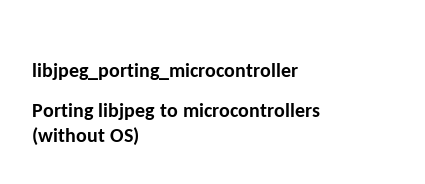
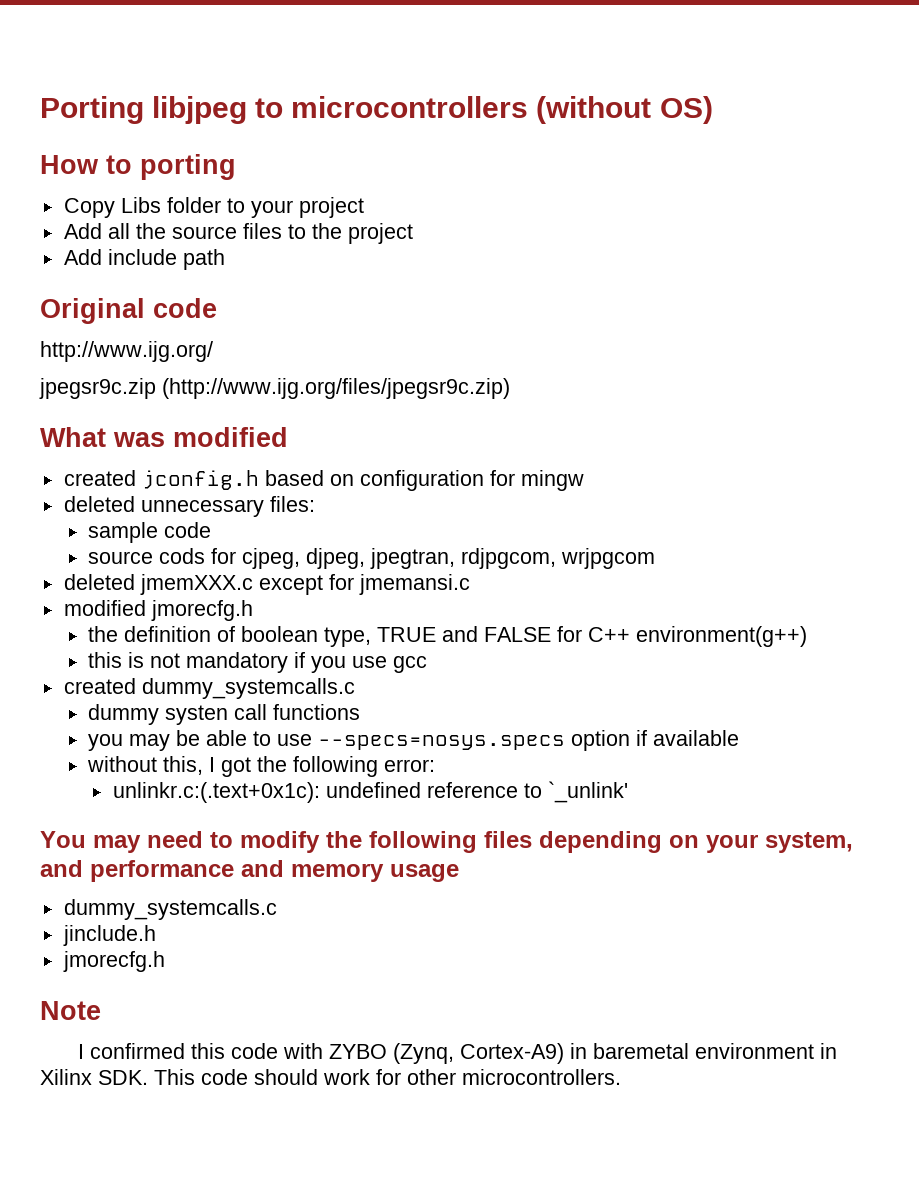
- libjpeg_porting_microcontroller
+ How to porting
+ Copy Libs folder to your project
+ Add all the source files to the project
+ Add include path
+ Original code
+ http://www.ijg.org/
+ jpegsr9c.zip (http://www.ijg.org/files/jpegsr9c.zip)
+ What was modified
+ created jconfig.h based on configuration for mingw
+ deleted unnecessary files:
+ sample code
+ source cods for cjpeg, djpeg, jpegtran, rdjpgcom, wrjpgcom
+ deleted jmemXXX.c except for jmemansi.c
+ modified jmorecfg.h
+ the definition of boolean type, TRUE and FALSE for C++ environment(g++)
+ this is not mandatory if you use gcc
+ created dummy_systemcalls.c
+ dummy systen call functions
+ you may be able to use --specs=nosys.specs option if available
+ without this, I got the following error:
+ unlinkr.c:(.text+0x1c): undefined reference to `_unlink'
+ You may need to modify the following files depending on your system, and performance and memory usage
+ dummy_systemcalls.c
+ jinclude.h
+ jmorecfg.h
+ Note
+ I confirmed this code with ZYBO (Zynq, Cortex-A9) in baremetal environment in Xilinx SDK. This code should work for other microcontrollers.

